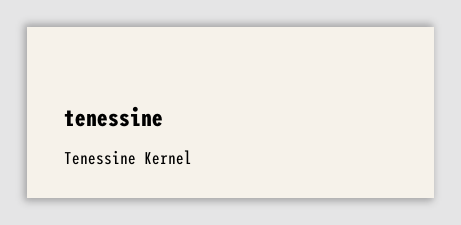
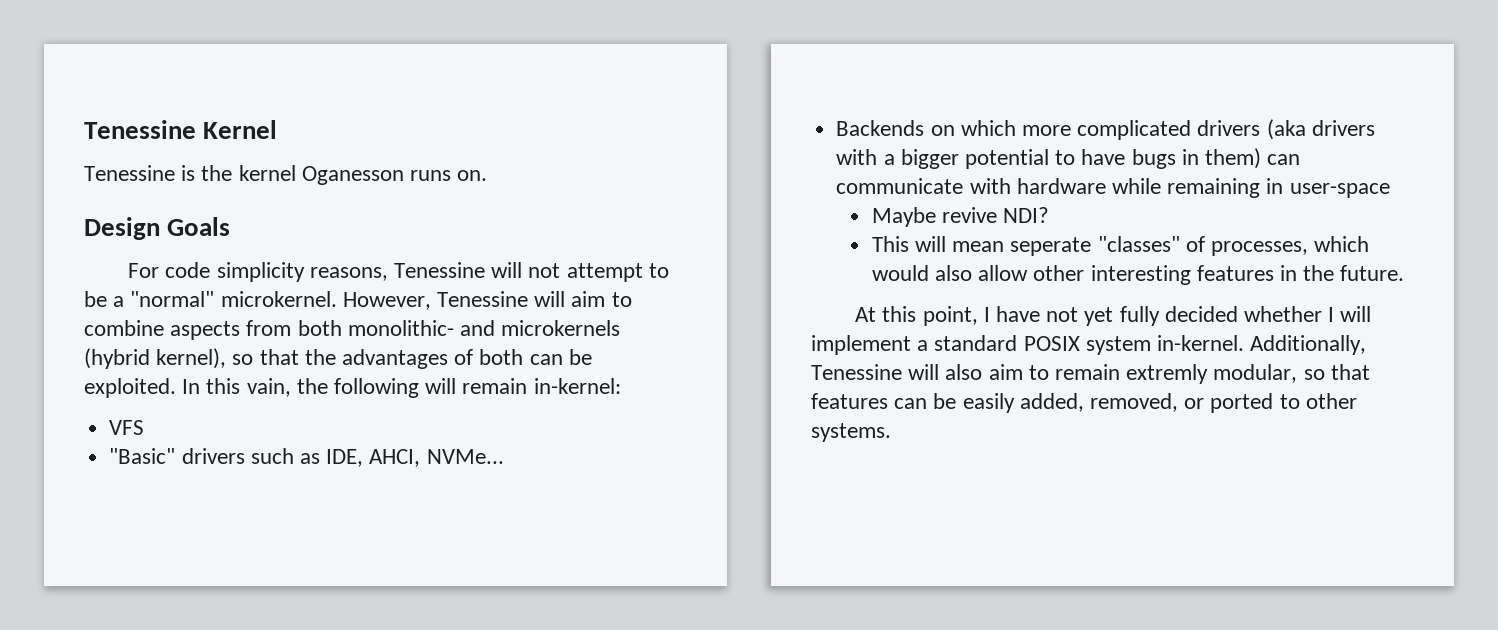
- tenessine
  Tenessine Kernel
+ Tenessine is the kernel Oganesson runs on.
+ Design Goals
+ For code simplicity reasons, Tenessine will not attempt to be a "normal" microkernel. However, Tenessine will aim to combine aspects from both monolithic- and microkernels (hybrid kernel), so that the advantages of both can be exploited. In this vain, the following will remain in-kernel:
+ VFS
+ "Basic" drivers such as IDE, AHCI, NVMe...
+ Backends on which more complicated drivers (aka drivers with a bigger potential to have bugs in them) can communicate with hardware while remaining in user-space
+ Maybe revive NDI?
+ This will mean seperate "classes" of processes, which would also allow other interesting features in the future.
+ At this point, I have not yet fully decided whether I will implement a standard POSIX system in-kernel. Additionally, Tenessine will also aim to remain extremly modular, so that features can be easily added, removed, or ported to other systems.

